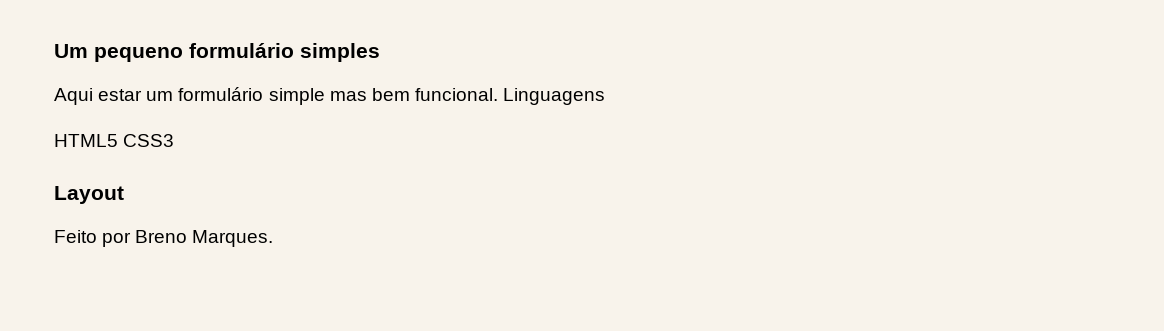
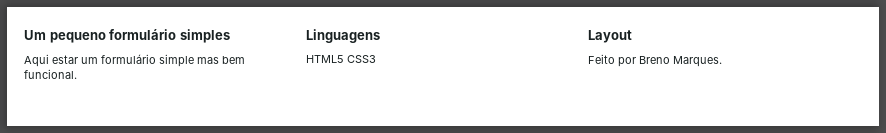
- Aqui estar um formulário simple mas bem funcional. Linguagens
+ Aqui estar um formulário simple mas bem funcional.
+ Linguagens

